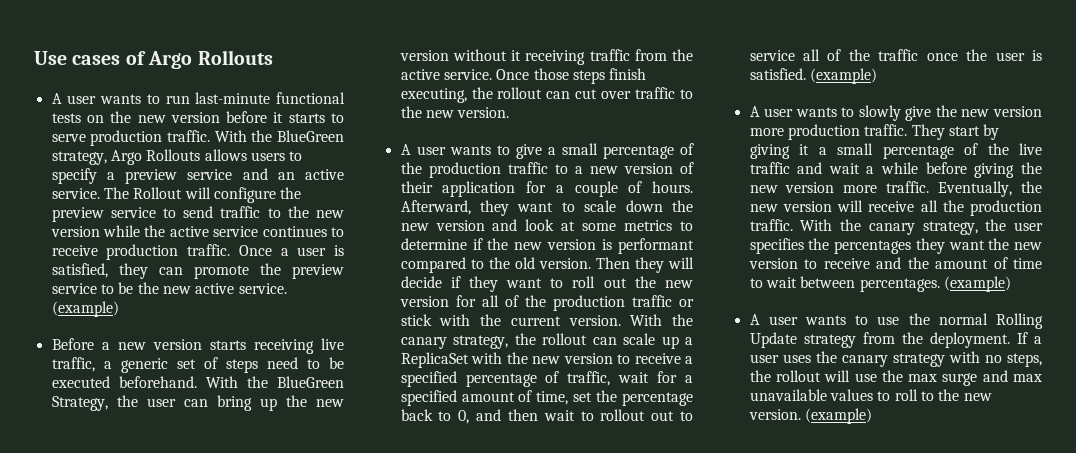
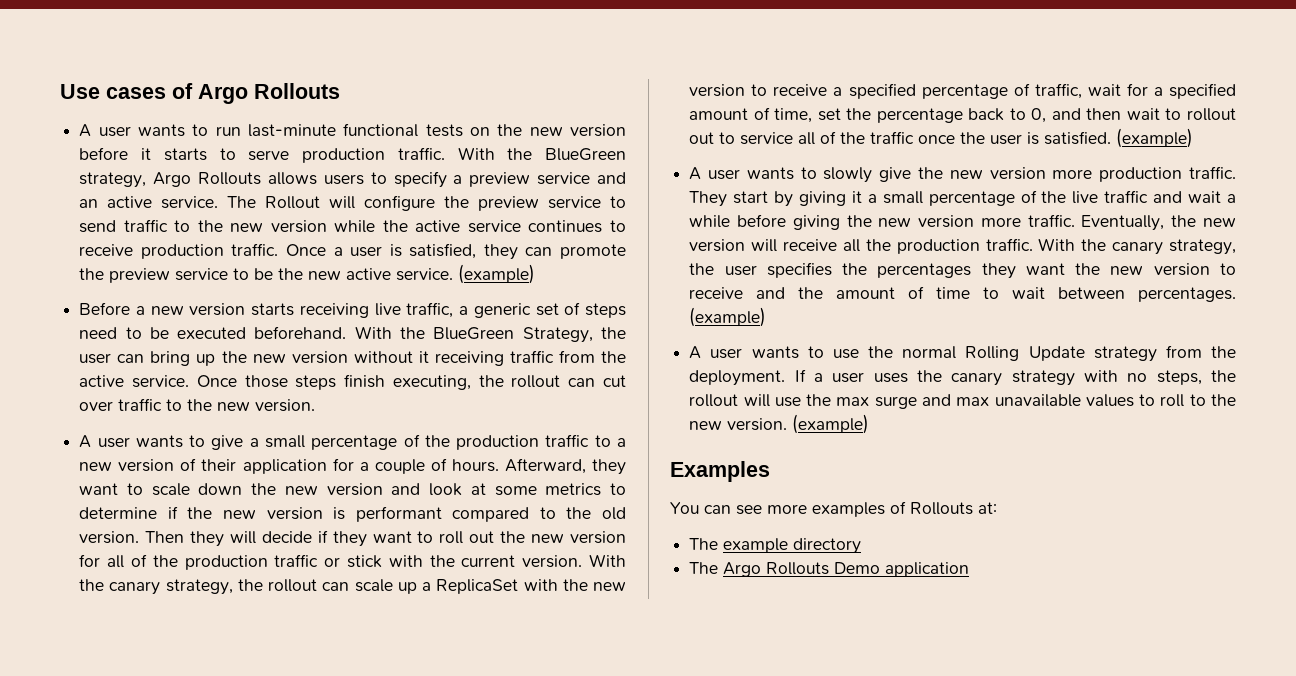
+ Examples
+ You can see more examples of Rollouts at:
+ The example directory
+ The Argo Rollouts Demo application

